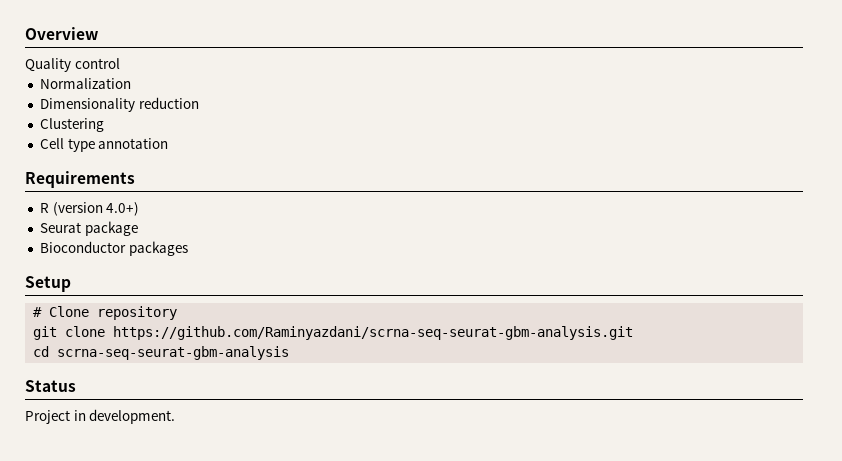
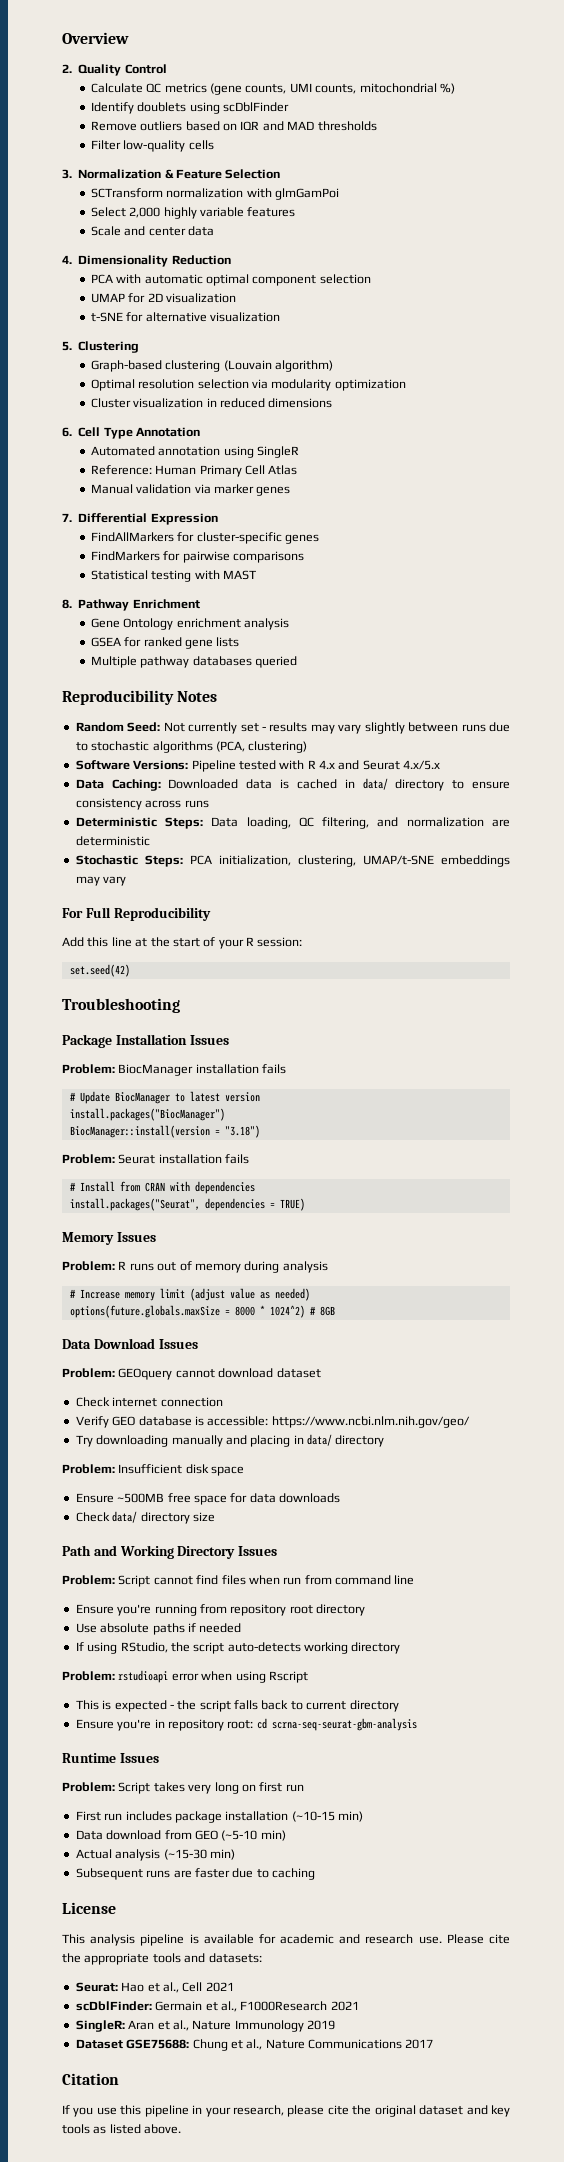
- Quality control
- Normalization
- Dimensionality reduction
- Clustering
- Cell type annotation
- Requirements
- R (version 4.0+)
- Seurat package
- Bioconductor packages
- Setup
- # Clone repository
- git clone https://github.com/Raminyazdani/scrna-seq-seurat-gbm-analysis.git
- cd scrna-seq-seurat-gbm-analysis
- Status
- Project in development.
+ 2. Quality Control
+ Calculate QC metrics (gene counts, UMI counts, mitochondrial %)
+ Identify doublets using scDblFinder
+ Remove outliers based on IQR and MAD thresholds
+ Filter low-quality cells
+ 3. Normalization & Feature Selection
+ SCTransform normalization with glmGamPoi
+ Select 2,000 highly variable features
+ Scale and center data
+ 4. Dimensionality Reduction
+ PCA with automatic optimal component selection
+ UMAP for 2D visualization
+ t-SNE for alternative visualization
+ 5. Clustering
+ Graph-based clustering (Louvain algorithm)
+ Optimal resolution selection via modularity optimization
+ Cluster visualization in reduced dimensions
+ 6. Cell Type Annotation
+ Automated annotation using SingleR
+ Reference: Human Primary Cell Atlas
+ Manual validation via marker genes
+ 7. Differential Expression
+ FindAllMarkers for cluster-specific genes
+ FindMarkers for pairwise comparisons
+ Statistical testing with MAST
+ 8. Pathway Enrichment
+ Gene Ontology enrichment analysis
+ GSEA for ranked gene lists
+ Multiple pathway databases queried
+ Reproducibility Notes
+ Random Seed: Not currently set - results may vary slightly between runs due to stochastic algorithms (PCA, clustering)
+ Software Versions: Pipeline tested with R 4.x and Seurat 4.x/5.x
+ Data Caching: Downloaded data is cached in data/ directory to ensure consistency across runs
+ Deterministic Steps: Data loading, QC filtering, and normalization are deterministic
+ Stochastic Steps: PCA initialization, clustering, UMAP/t-SNE embeddings may vary
+ For Full Reproducibility
+ Add this line at the start of your R session:
+ set.seed(42)
+ Troubleshooting
+ Package Installation Issues
+ Problem: BiocManager installation fails
+ # Update BiocManager to latest version
+ install.packages("BiocManager")
+ BiocManager::install(version = "3.18")
+ Problem: Seurat installation fails
+ # Install from CRAN with dependencies
+ install.packages("Seurat", dependencies = TRUE)
+ Memory Issues
+ Problem: R runs out of memory during analysis
+ # Increase memory limit (adjust value as needed)
+ options(future.globals.maxSize = 8000 * 1024^2) # 8GB
+ Data Download Issues
+ Problem: GEOquery cannot download dataset
+ Check internet connection
+ Verify GEO database is accessible: https://www.ncbi.nlm.nih.gov/geo/
+ Try downloading manually and placing in data/ directory
+ Problem: Insufficient disk space
+ Ensure ~500MB free space for data downloads
+ Check data/ directory size
+ Path and Working Directory Issues
+ Problem: Script cannot find files when run from command line
+ Ensure you're running from repository root directory
+ Use absolute paths if needed
+ If using RStudio, the script auto-detects working directory
+ Problem: rstudioapi error when using Rscript
+ This is expected - the script falls back to current directory
+ Ensure you're in repository root: cd scrna-seq-seurat-gbm-analysis
+ Runtime Issues
+ Problem: Script takes very long on first run
+ First run includes package installation (~10-15 min)
+ Data download from GEO (~5-10 min)
+ Actual analysis (~15-30 min)
+ Subsequent runs are faster due to caching
+ License
+ This analysis pipeline is available for academic and research use. Please cite the appropriate tools and datasets:
+ Seurat: Hao et al., Cell 2021
+ scDblFinder: Germain et al., F1000Research 2021
+ SingleR: Aran et al., Nature Immunology 2019
+ Dataset GSE75688: Chung et al., Nature Communications 2017
+ Citation
+ If you use this pipeline in your research, please cite the original dataset and key tools as listed above.

